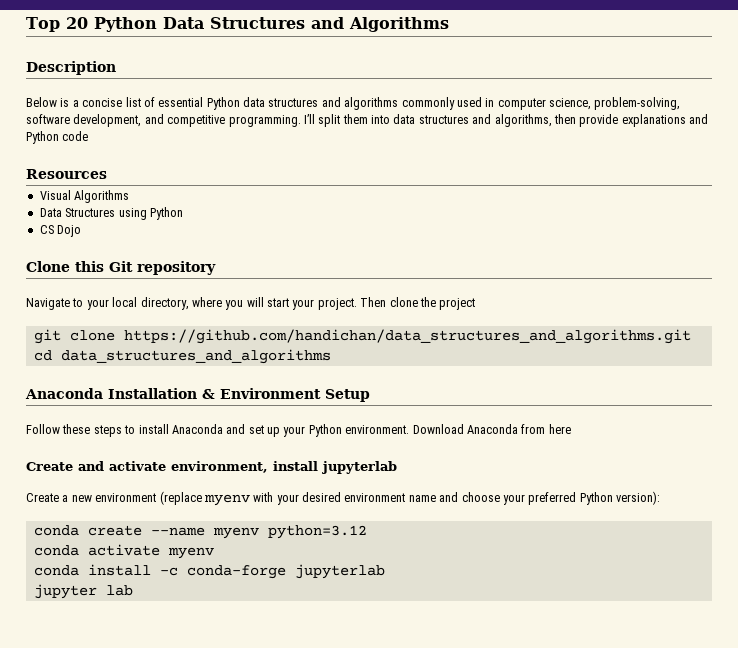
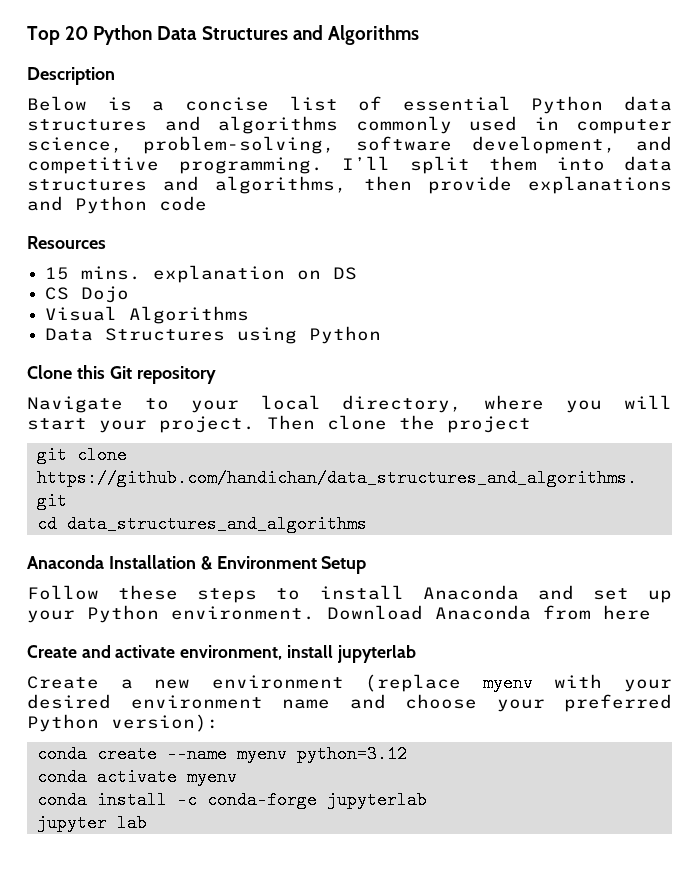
+ 15 mins. explanation on DS
+ CS Dojo
- CS Dojo

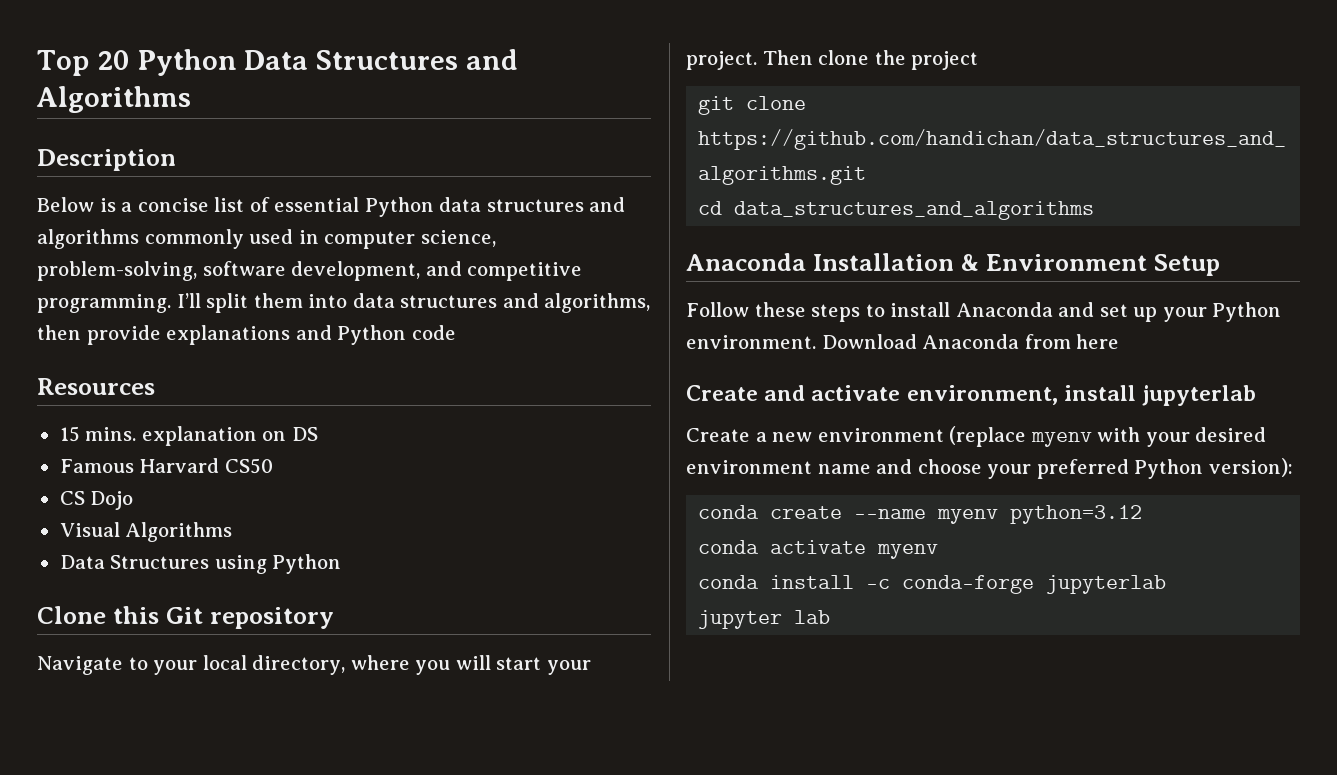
+ Famous Harvard CS50

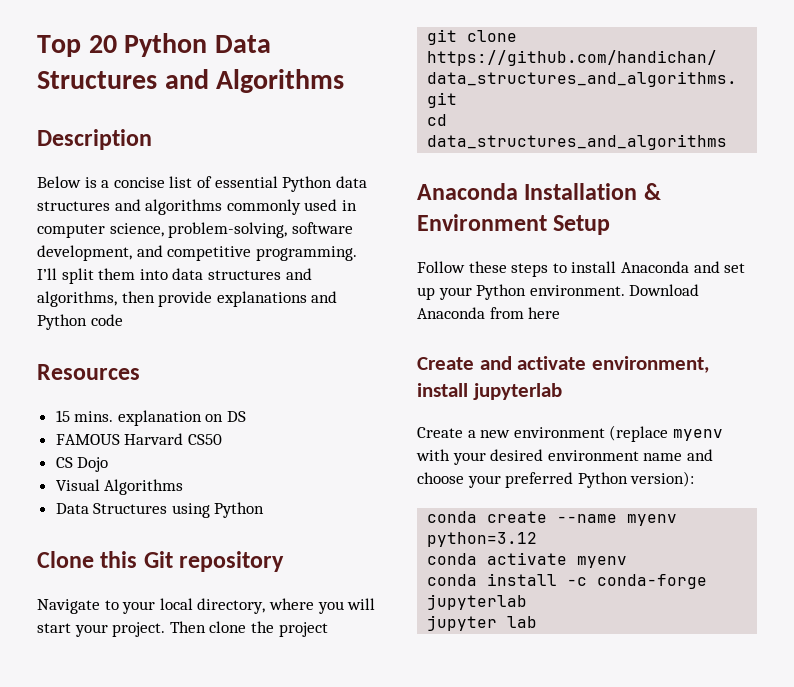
- Famous Harvard CS50
+ FAMOUS Harvard CS50

